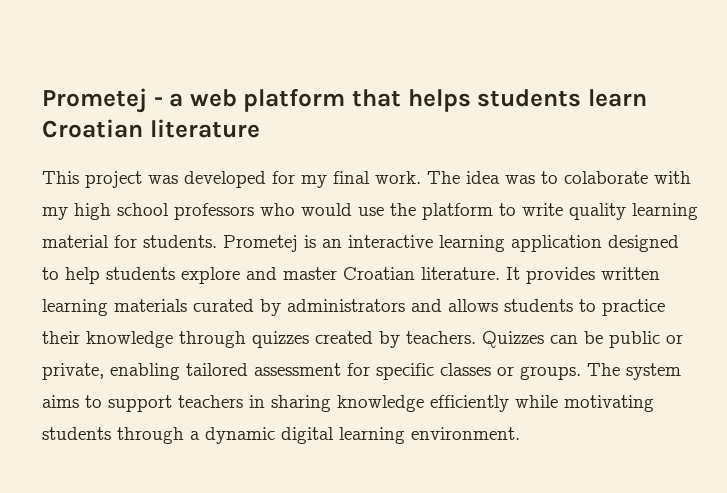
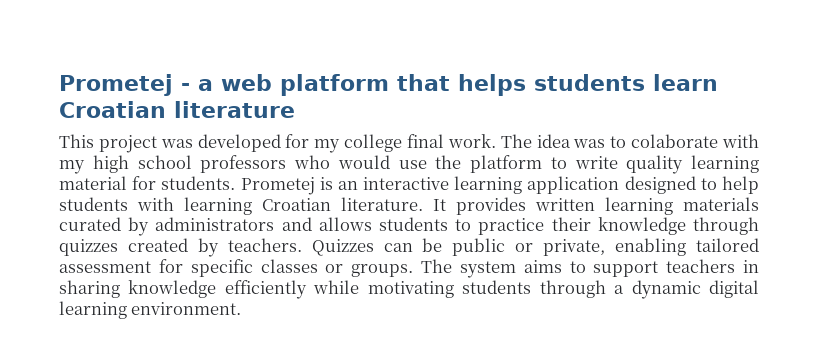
- This project was developed for my final work.
+ This project was developed for my college final work.
- Prometej is an interactive learning application designed to help students explore and master Croatian literature.
+ Prometej is an interactive learning application designed to help students with learning Croatian literature.

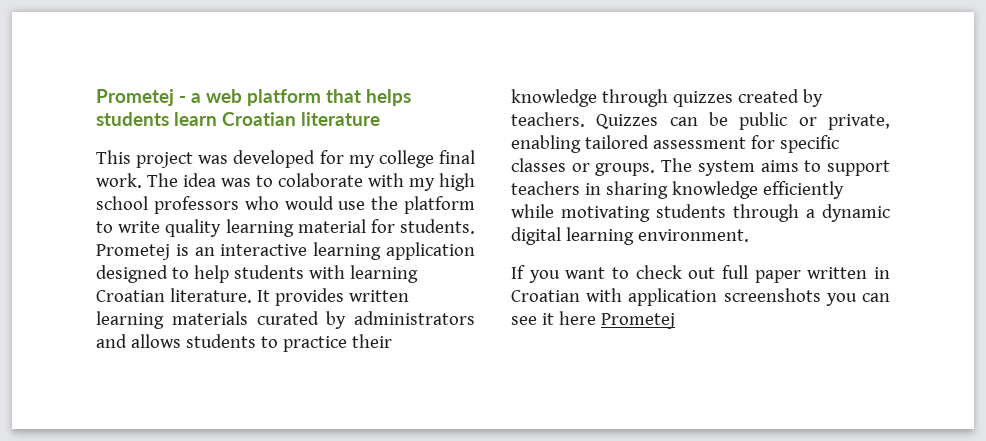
+ If you want to check out full paper written in Croatian with application screenshots you can see it here Prometej

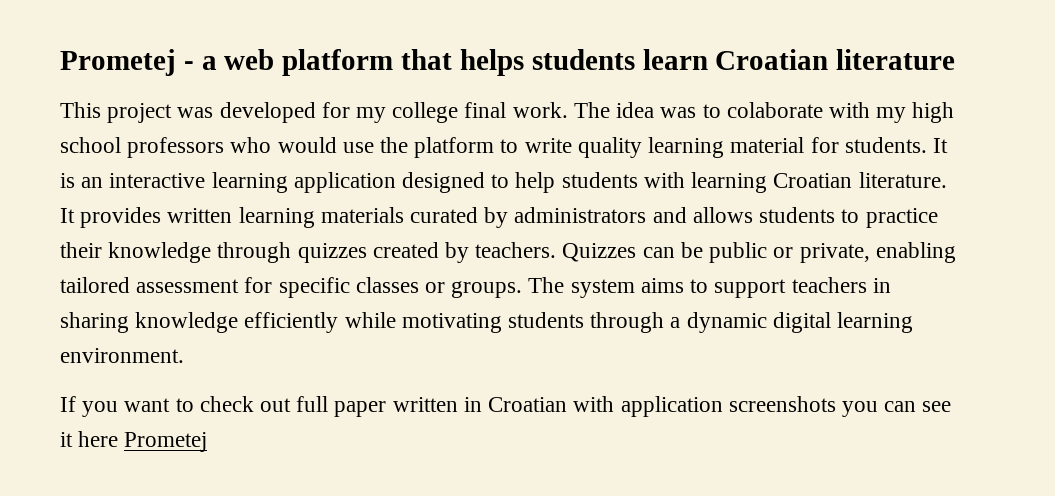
- Prometej is an interactive learning application designed to help students with learning Croatian literature.
+ It is an interactive learning application designed to help students with learning Croatian literature.

